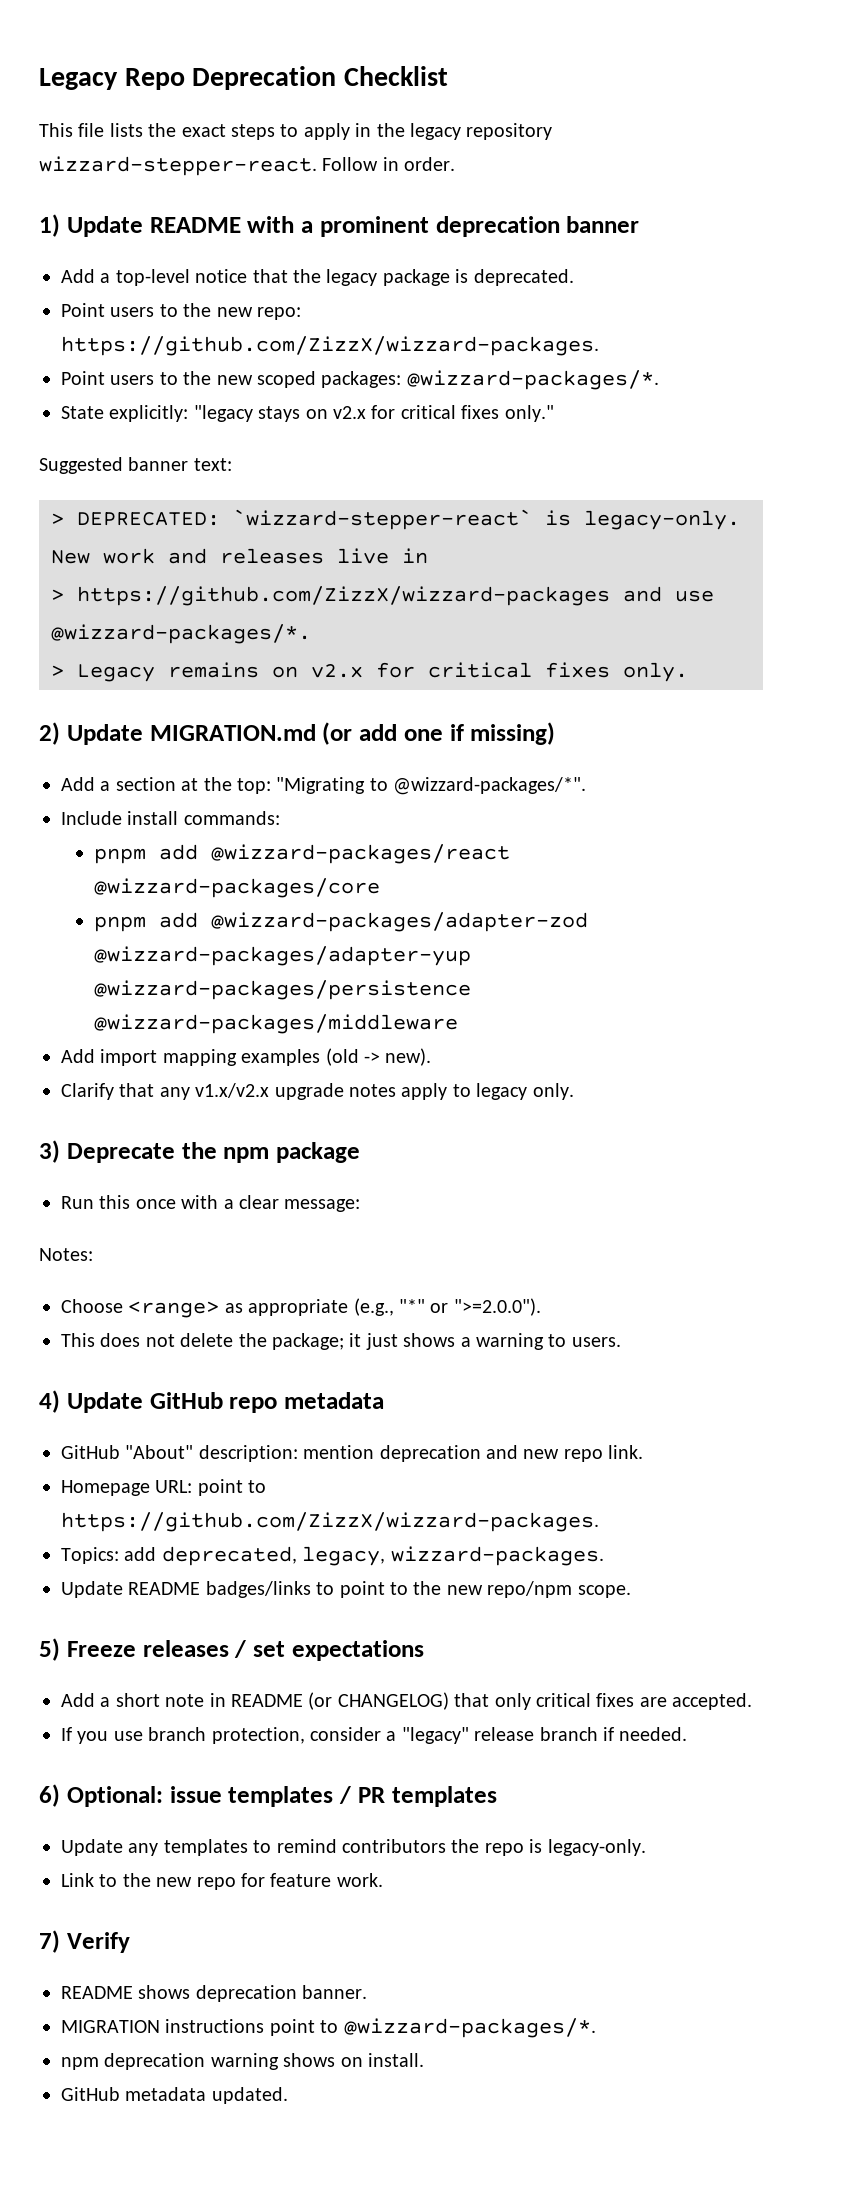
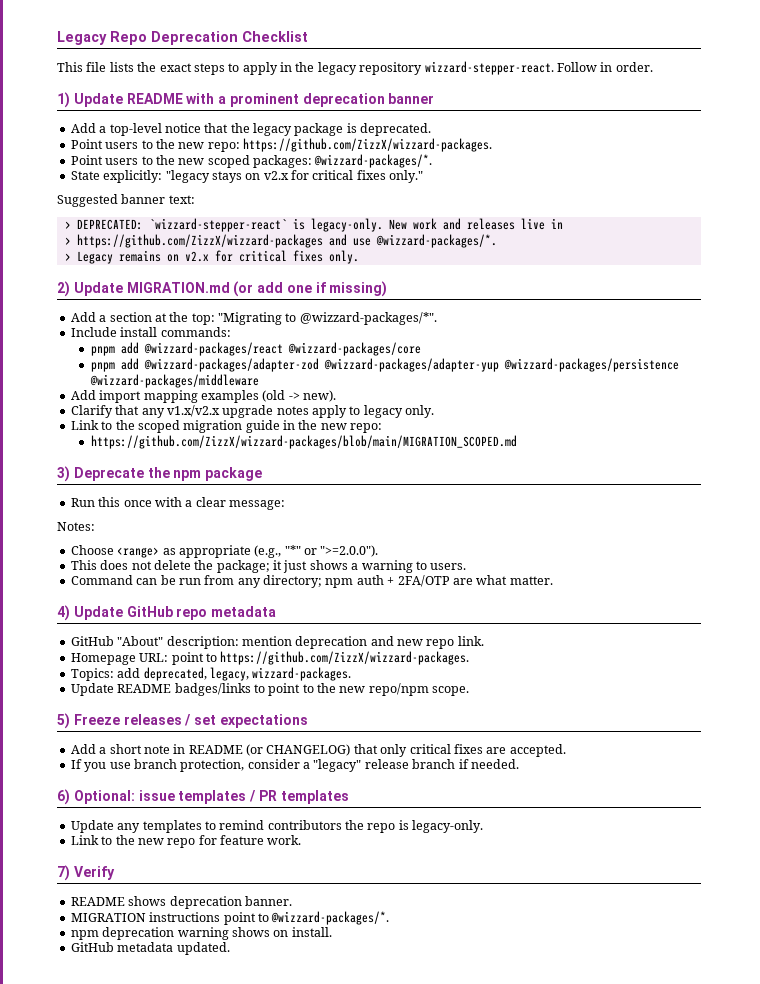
+ Link to the scoped migration guide in the new repo:
+ https://github.com/ZizzX/wizzard-packages/blob/main/MIGRATION_SCOPED.md
+ Command can be run from any directory; npm auth + 2FA/OTP are what matter.

